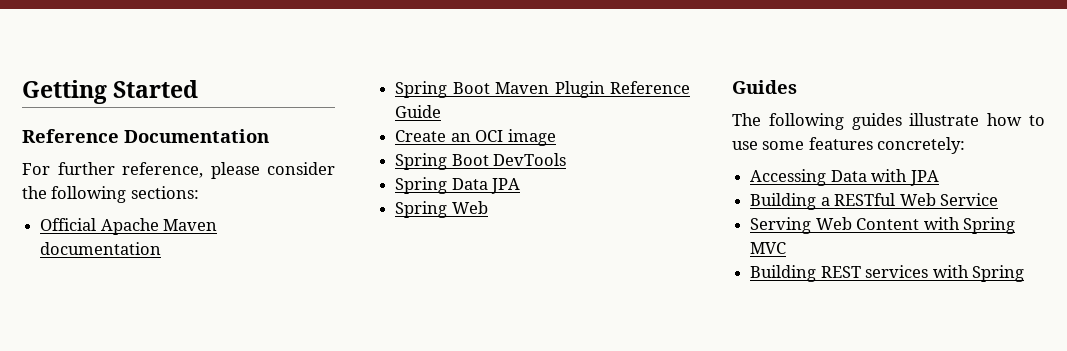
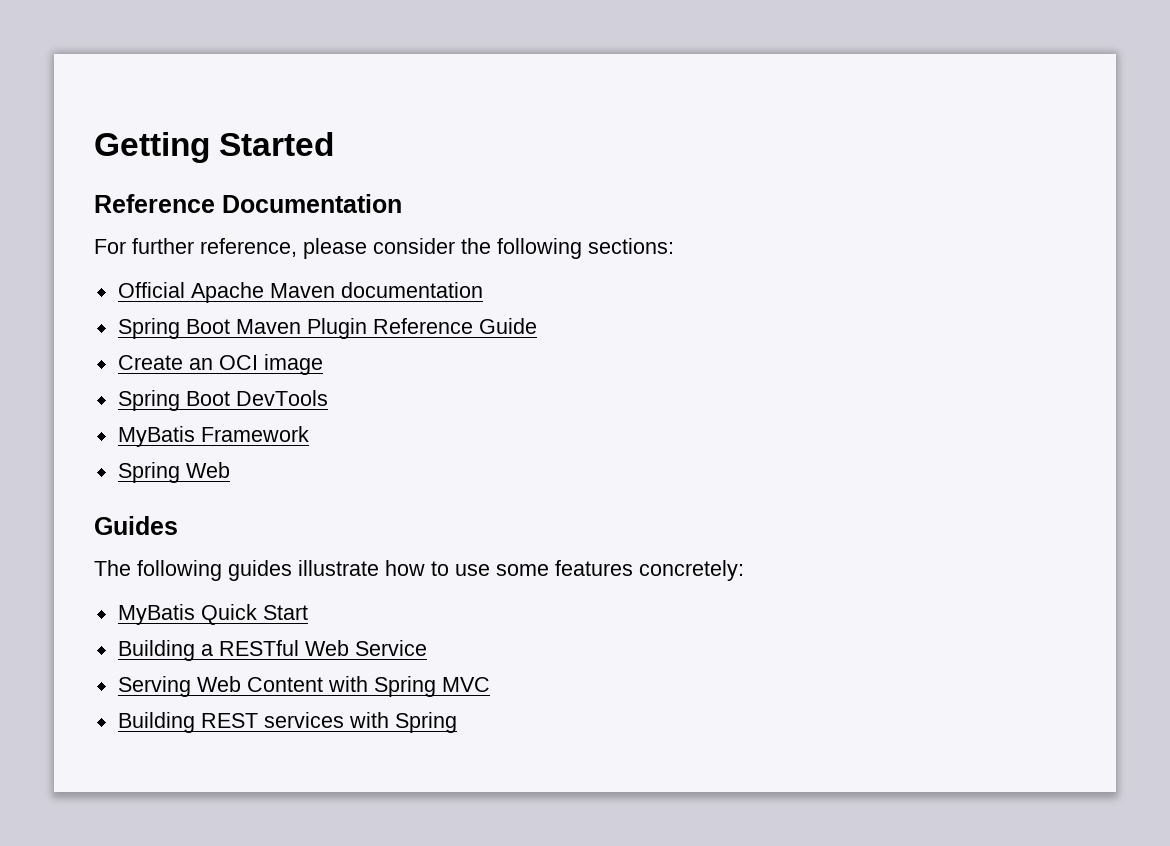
- Spring Data JPA
+ MyBatis Framework
- Accessing Data with JPA
+ MyBatis Quick Start

